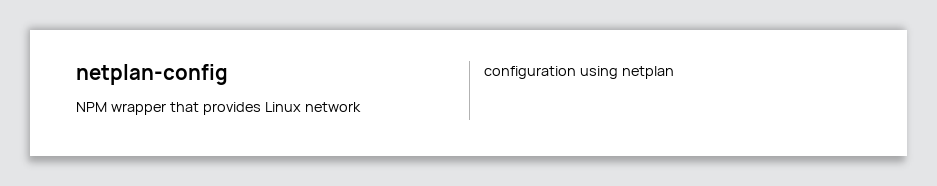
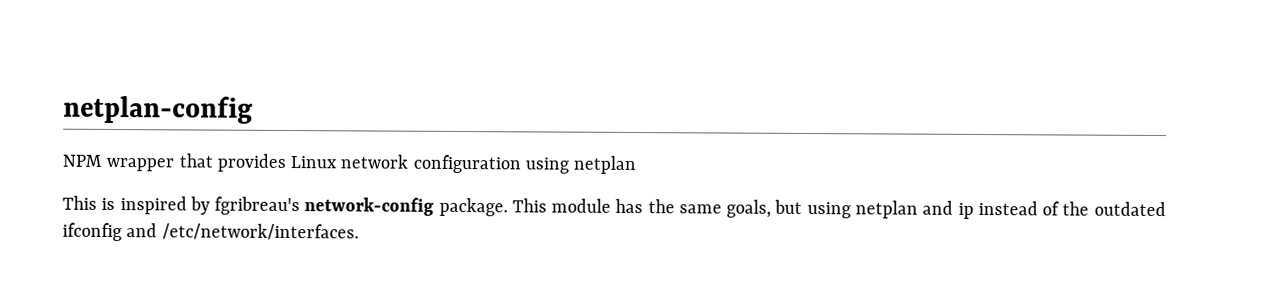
+ This is inspired by fgribreau's network-config package. This module has the same goals, but using netplan and ip instead of the outdated ifconfig and /etc/network/interfaces.

